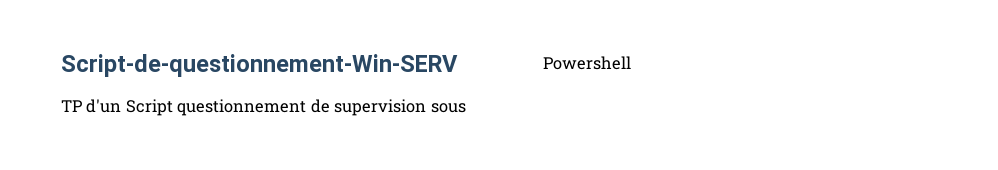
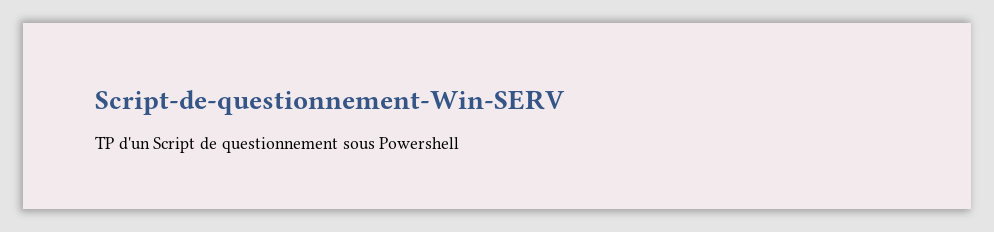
- TP d'un Script questionnement de supervision sous Powershell
+ TP d'un Script de questionnement sous Powershell

